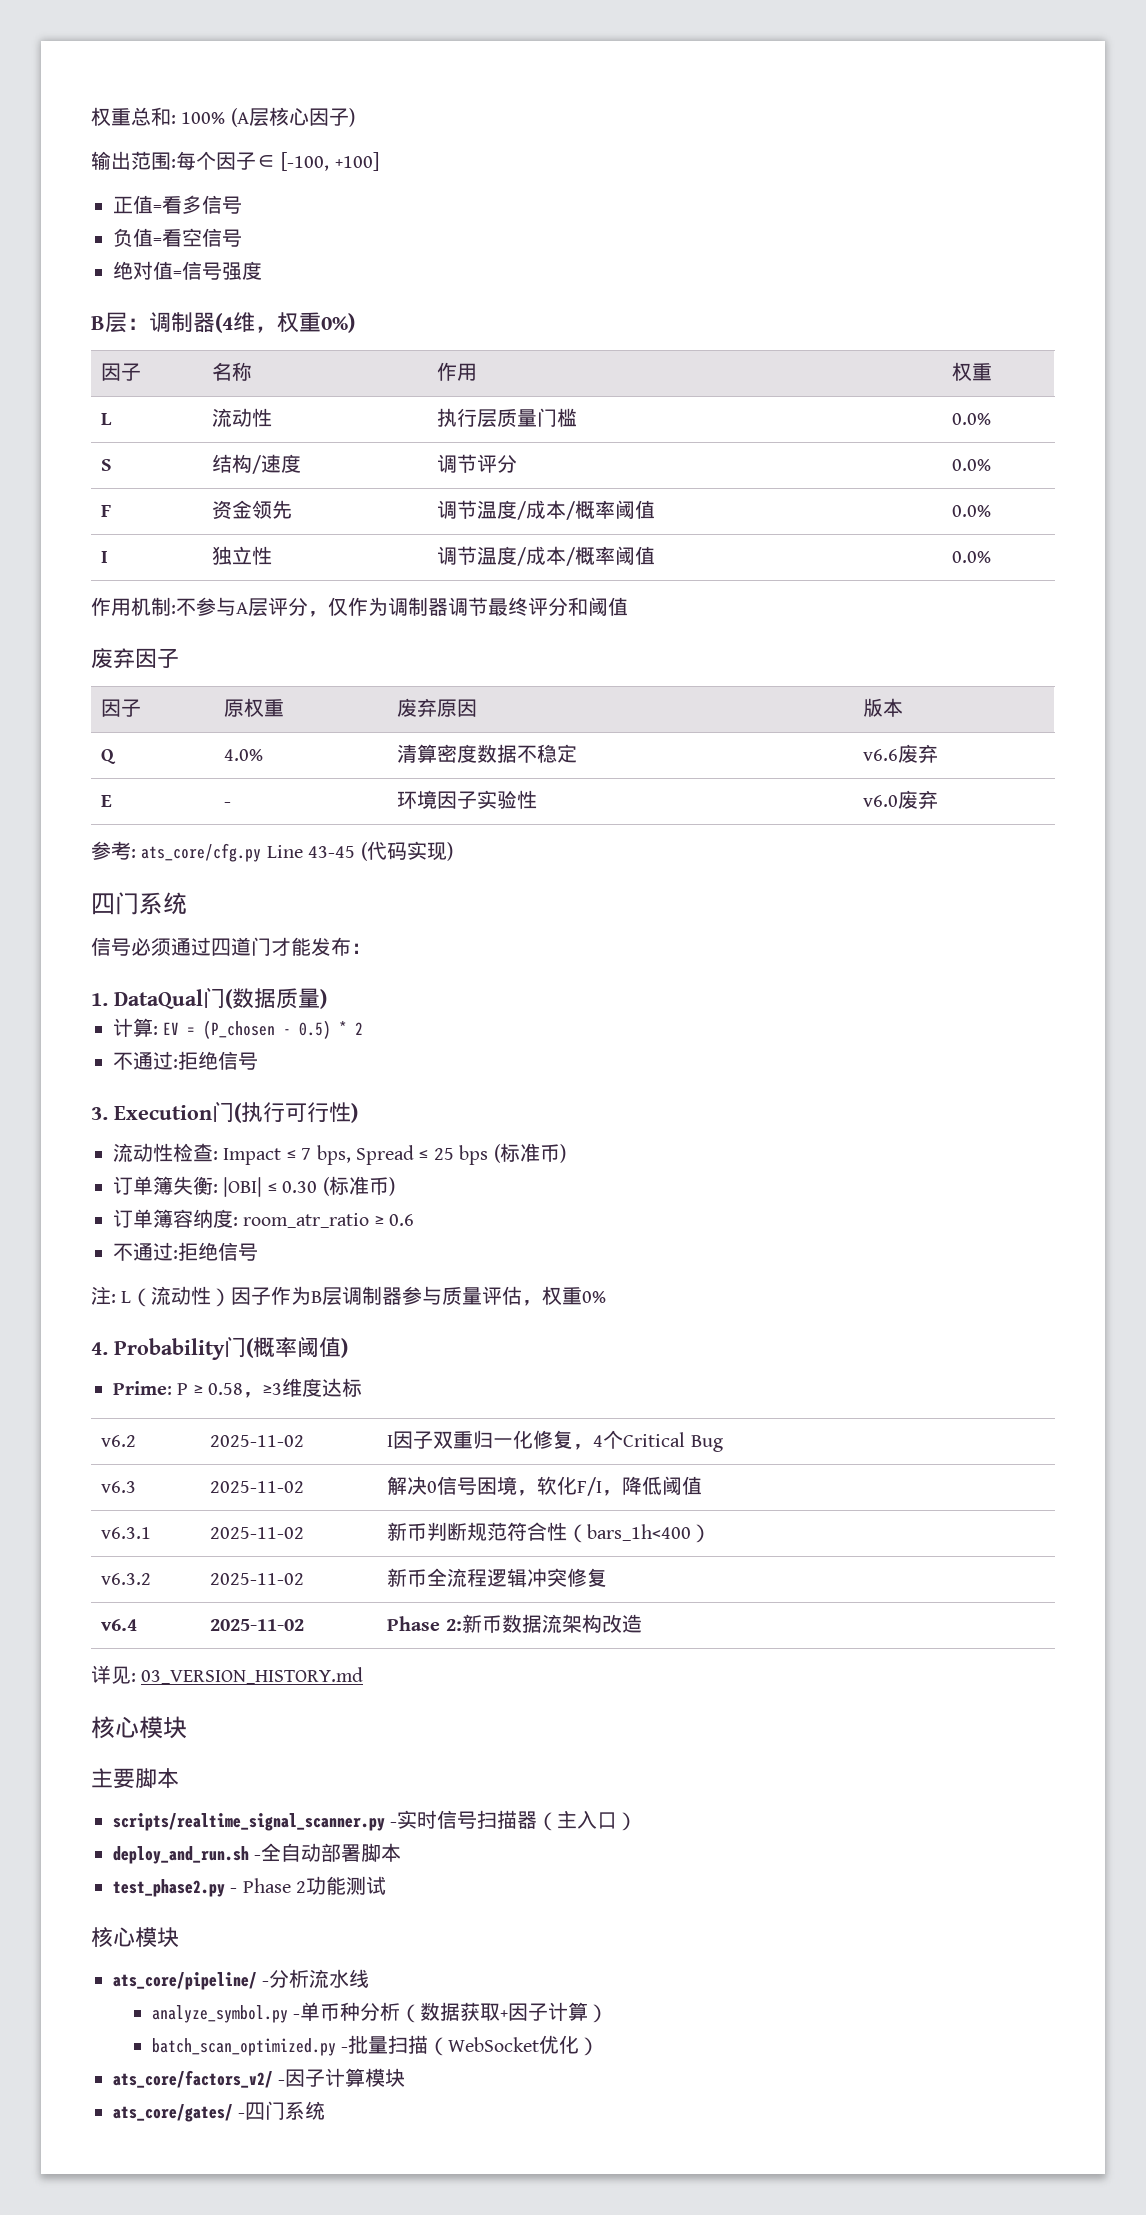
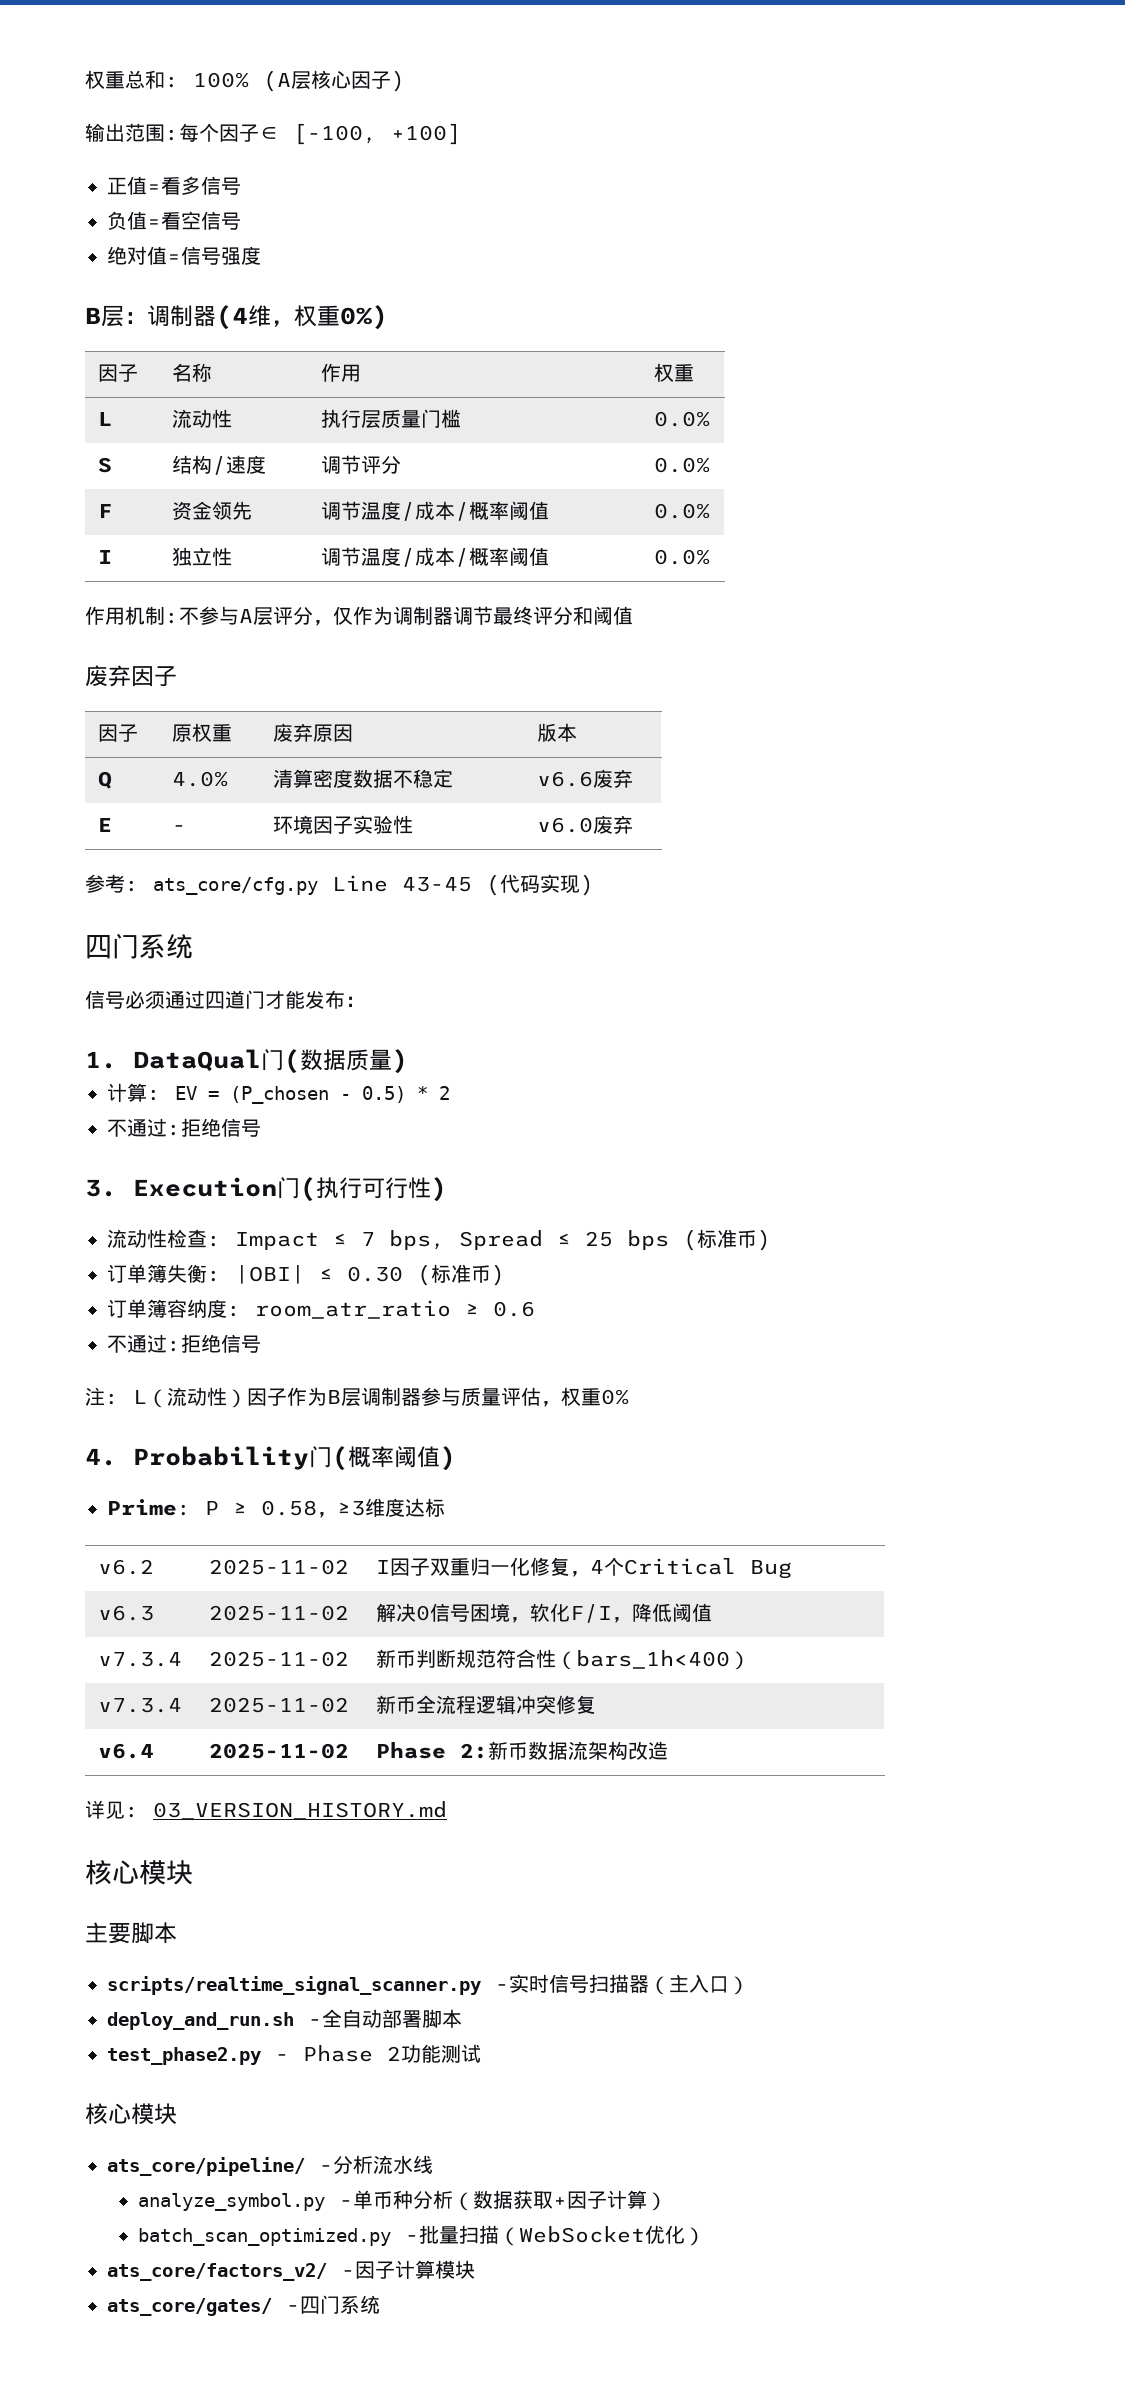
- v6.3.1 | 2025-11-02 | 新币判断规范符合性（bars_1h<400）
+ v7.3.4 | 2025-11-02 | 新币判断规范符合性（bars_1h<400）
- v6.3.2 | 2025-11-02 | 新币全流程逻辑冲突修复
+ v7.3.4 | 2025-11-02 | 新币全流程逻辑冲突修复

